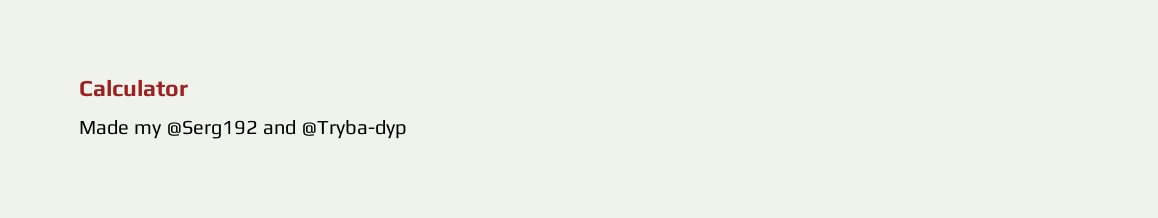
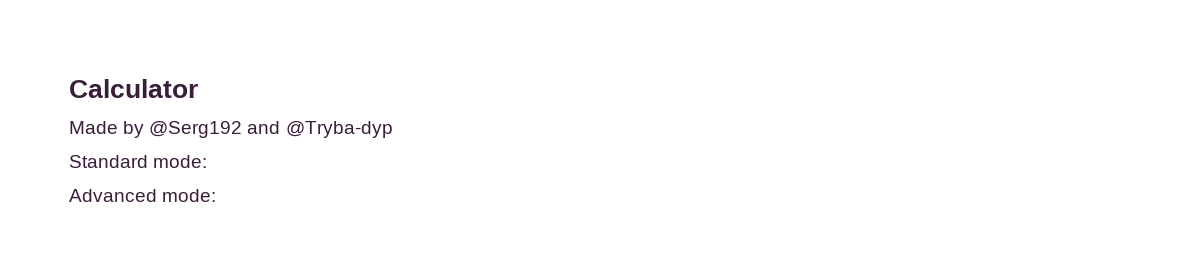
- Made my @Serg192 and @Tryba-dyp
+ Made by @Serg192 and @Tryba-dyp
+ Standard mode:
+ Advanced mode:

